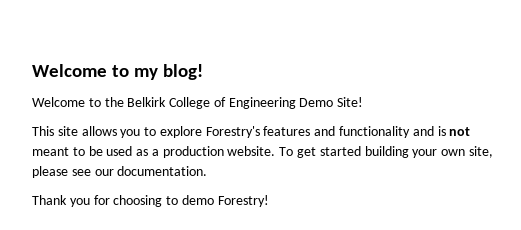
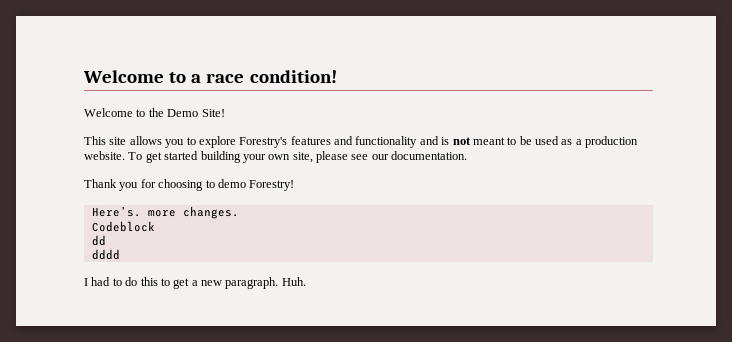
- Welcome to my blog!
+ Welcome to a race condition!
- Welcome to the Belkirk College of Engineering Demo Site!
+ Welcome to the Demo Site!
+ Here’s. more changes.
+ Codeblock
+ dd
+ dddd
+ I had to do this to get a new paragraph. Huh.

